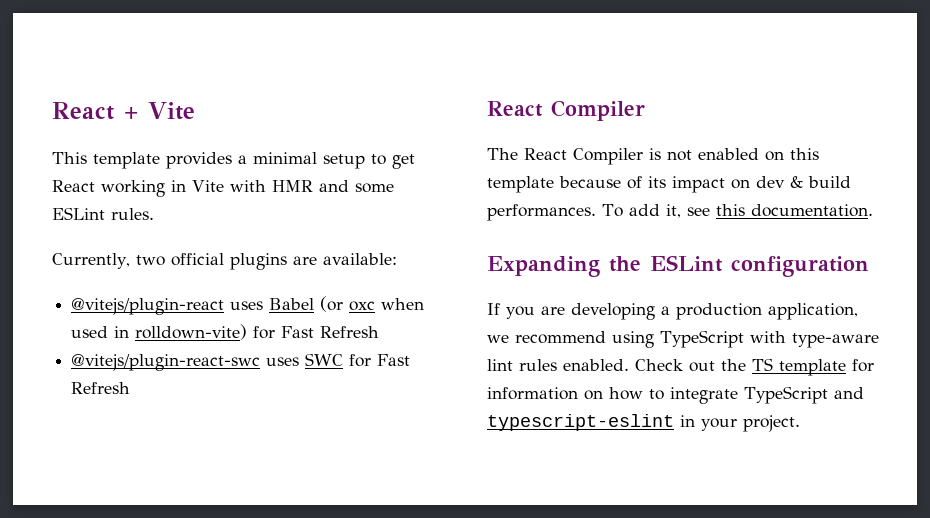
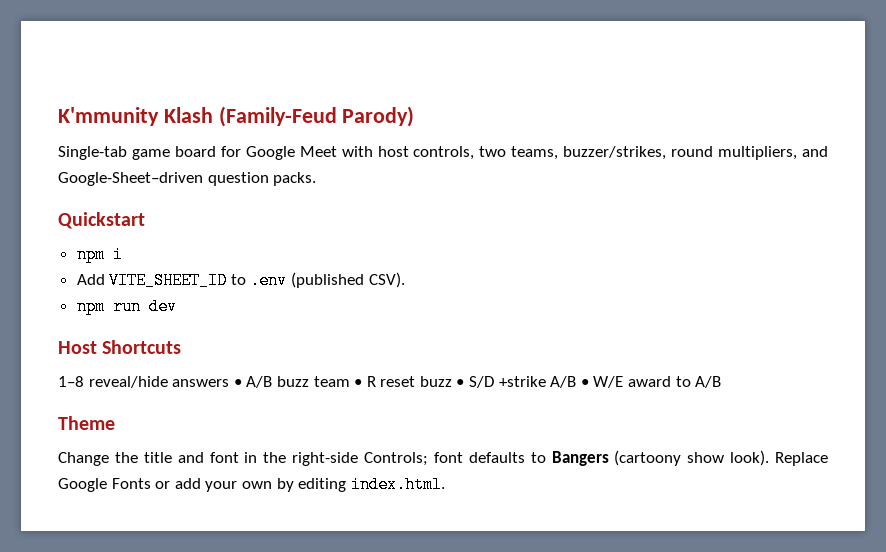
- React + Vite
- This template provides a minimal setup to get React working in Vite with HMR and some ESLint rules.
- Currently, two official plugins are available:
- @vitejs/plugin-react uses Babel (or oxc when used in rolldown-vite) for Fast Refresh
- @vitejs/plugin-react-swc uses SWC for Fast Refresh
- React Compiler
- The React Compiler is not enabled on this template because of its impact on dev & build performances. To add it, see this documentation.
- Expanding the ESLint configuration
- If you are developing a production application, we recommend using TypeScript with type-aware lint rules enabled. Check out the TS template for information on how to integrate TypeScript and typescript-eslint in your project.
+ K'mmunity Klash (Family-Feud Parody)
+ Single-tab game board for Google Meet with host controls, two teams, buzzer/strikes, round multipliers, and Google-Sheet–driven question packs.
+ Quickstart
+ npm i
+ Add VITE_SHEET_ID to .env (published CSV).
+ npm run dev
+ Host Shortcuts
+ 1–8 reveal/hide answers • A/B buzz team • R reset buzz • S/D +strike A/B • W/E award to A/B
+ Theme
+ Change the title and font in the right-side Controls; font defaults to Bangers (cartoony show look). Replace Google Fonts or add your own by editing index.html.

